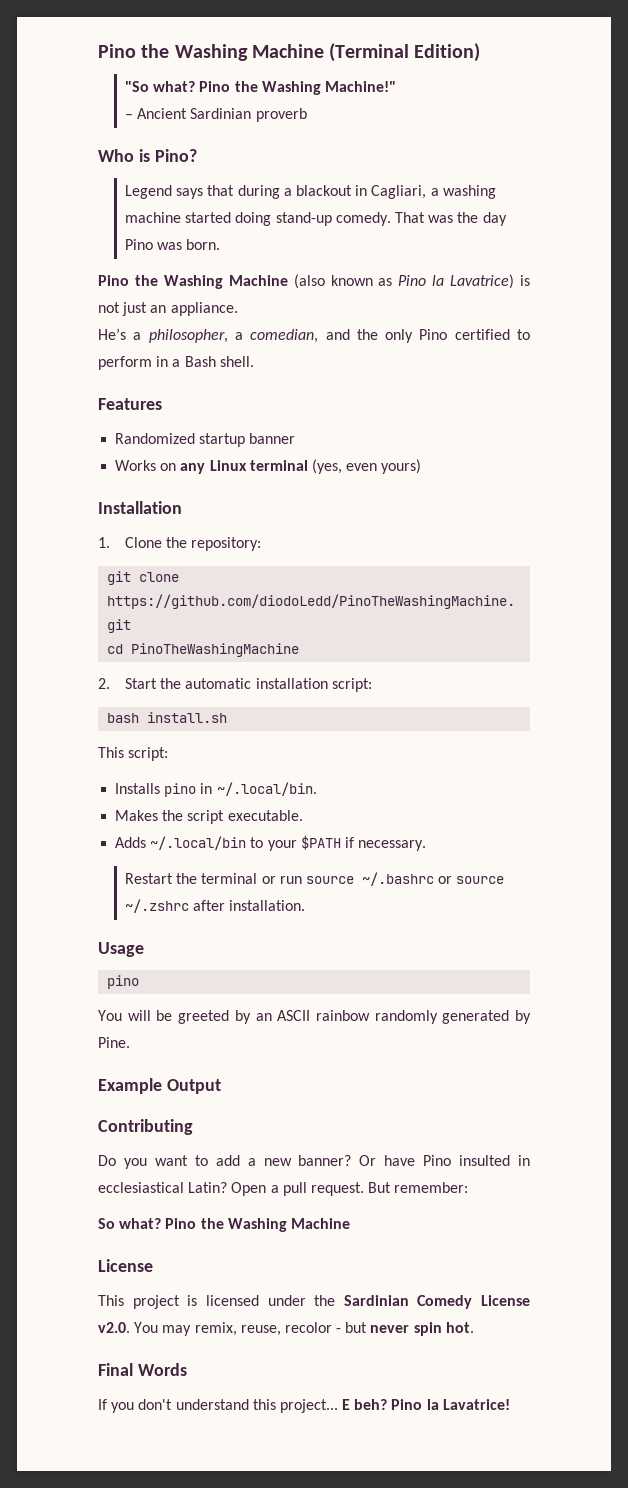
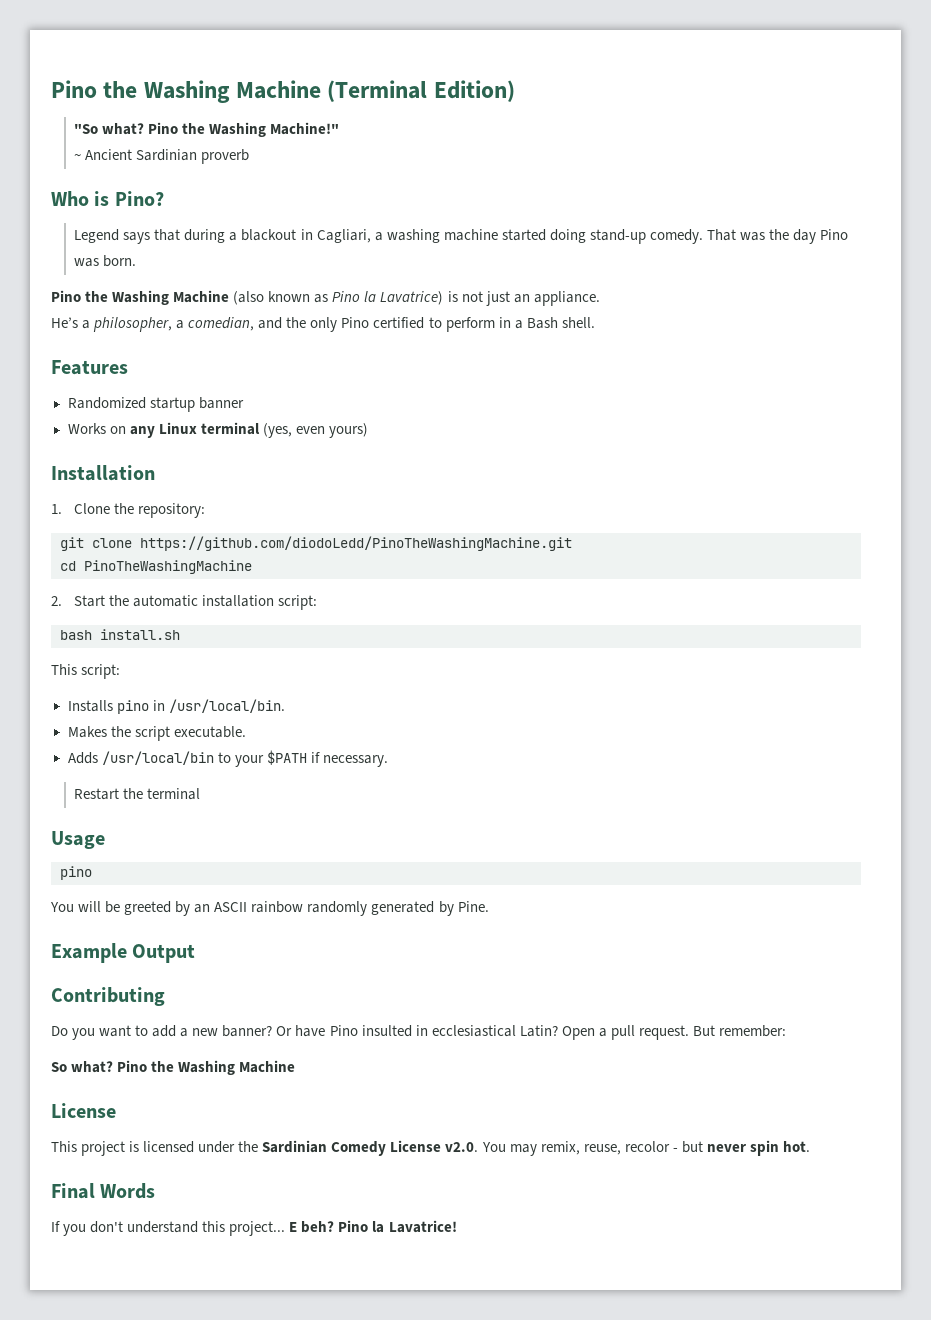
- – Ancient Sardinian proverb
+ ~ Ancient Sardinian proverb
- Installs pino in ~/.local/bin.
+ Installs pino in /usr/local/bin.
- Adds ~/.local/bin to your $PATH if necessary.
+ Adds /usr/local/bin to your $PATH if necessary.
- Restart the terminal or run source ~/.bashrc or source ~/.zshrc after installation.
+ Restart the terminal

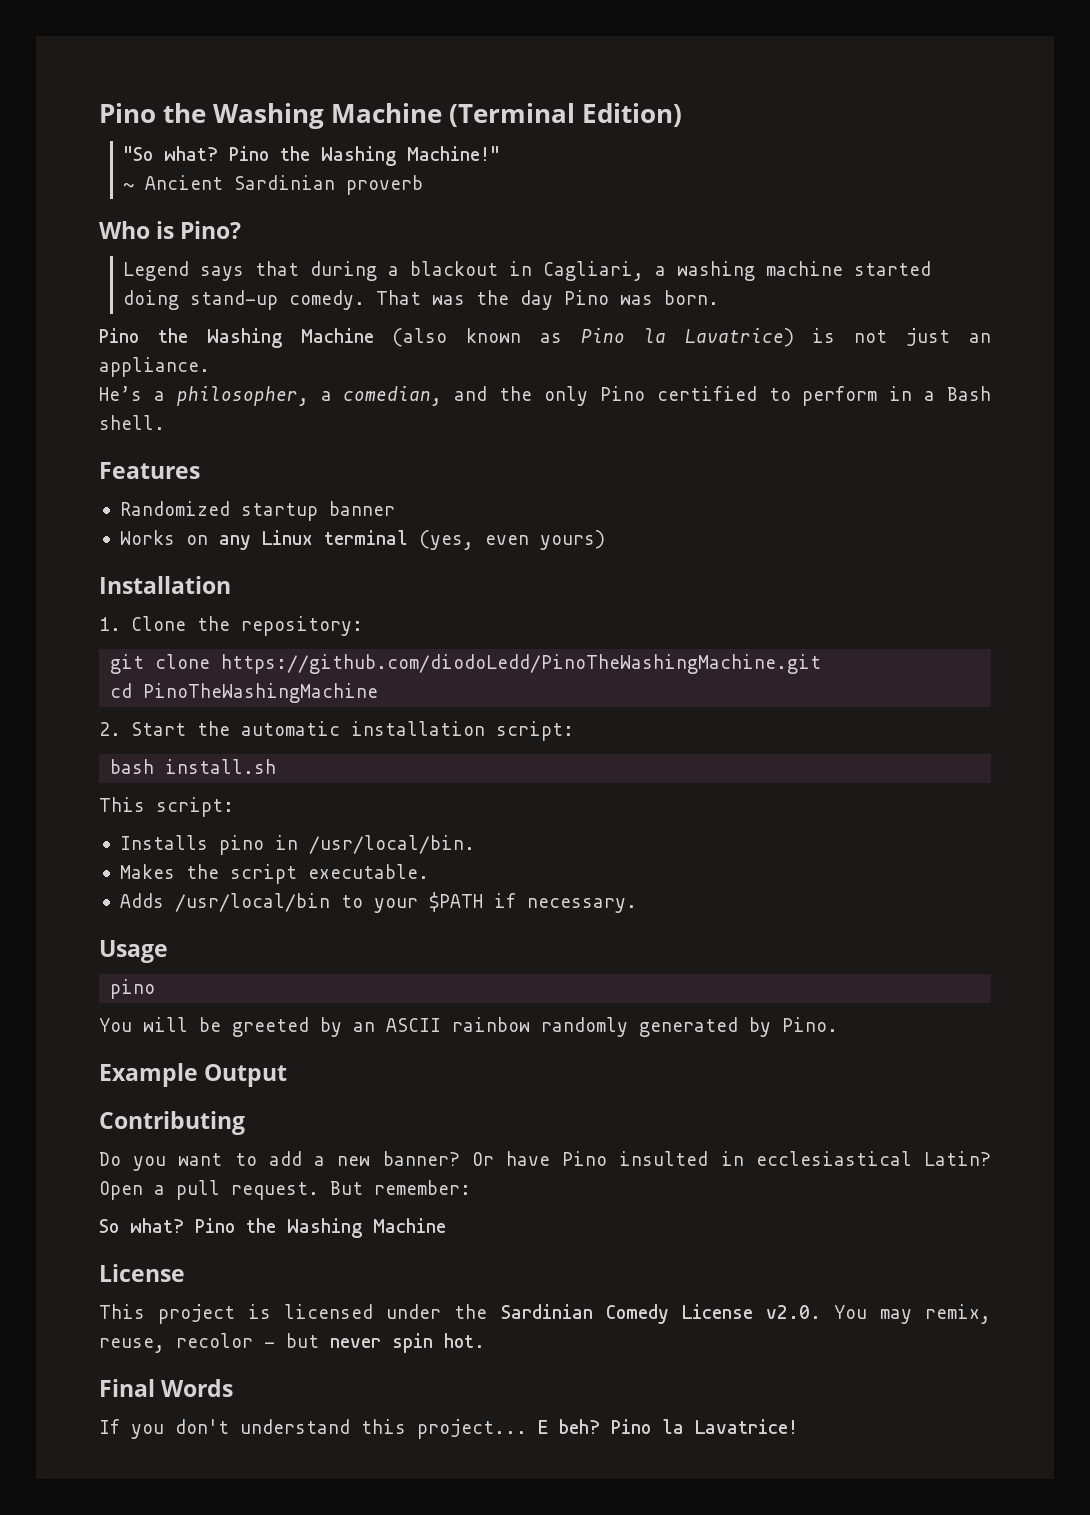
- Restart the terminal
- You will be greeted by an ASCII rainbow randomly generated by Pine.
+ You will be greeted by an ASCII rainbow randomly generated by Pino.

